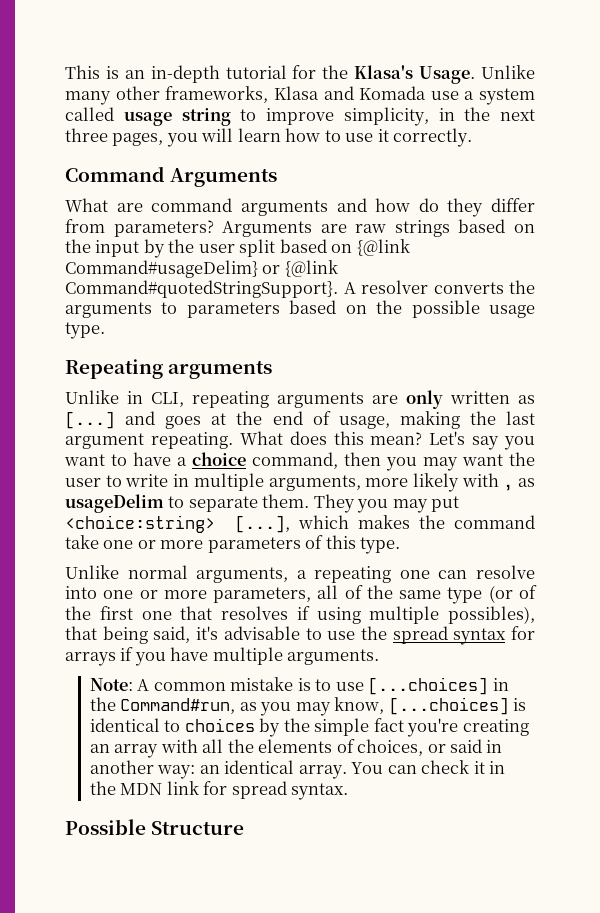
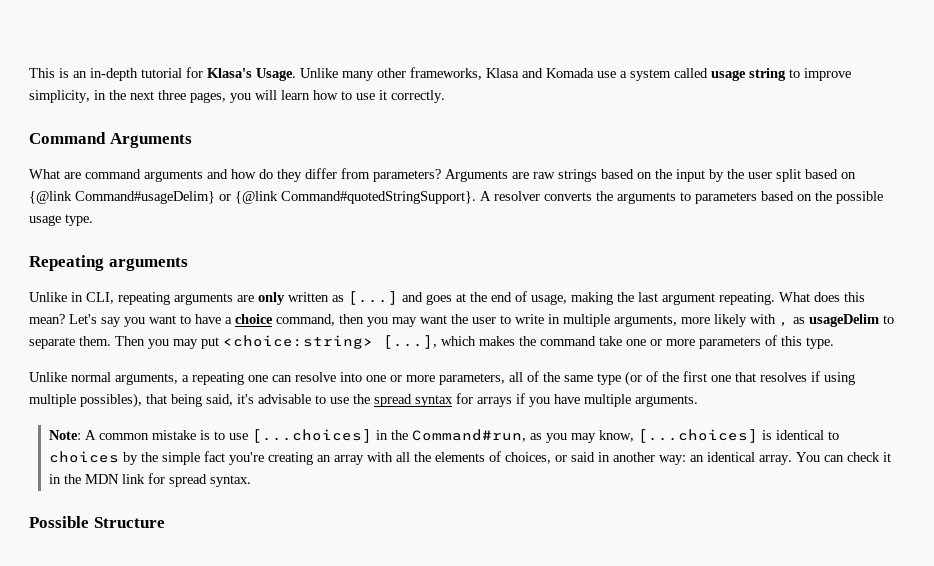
- This is an in-depth tutorial for the Klasa's Usage.
+ This is an in-depth tutorial for Klasa's Usage.
- They you may put <choice:string> [...], which makes the command take one or more parameters of this type.
+ Then you may put <choice:string> [...], which makes the command take one or more parameters of this type.

